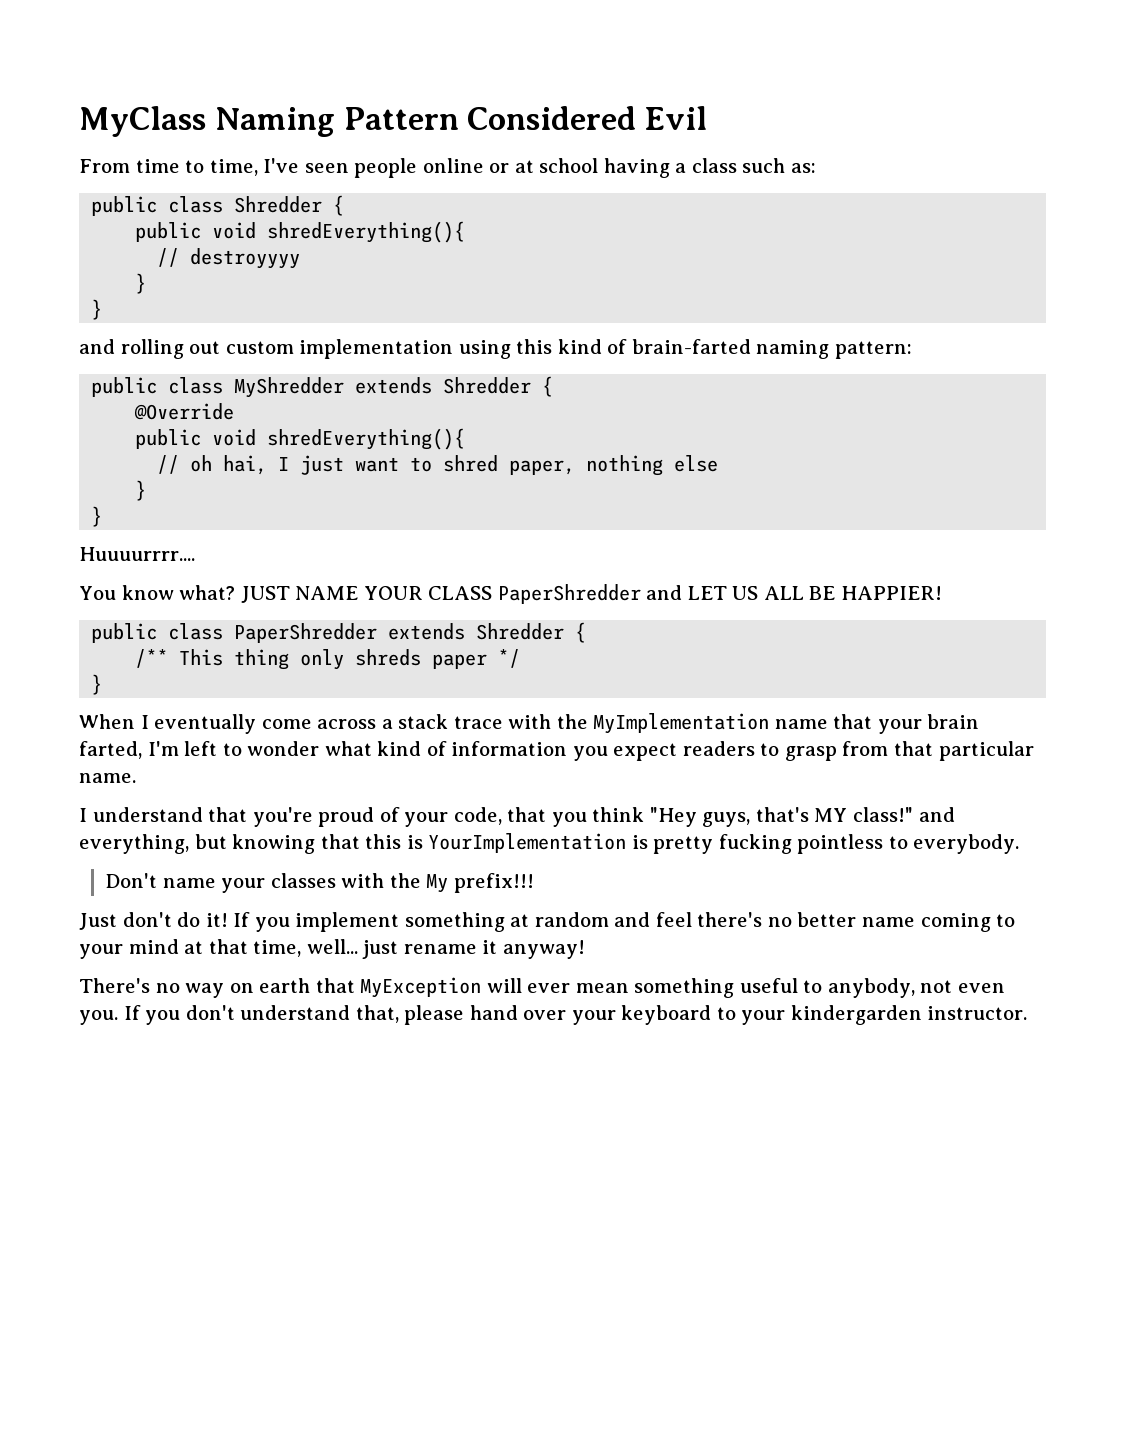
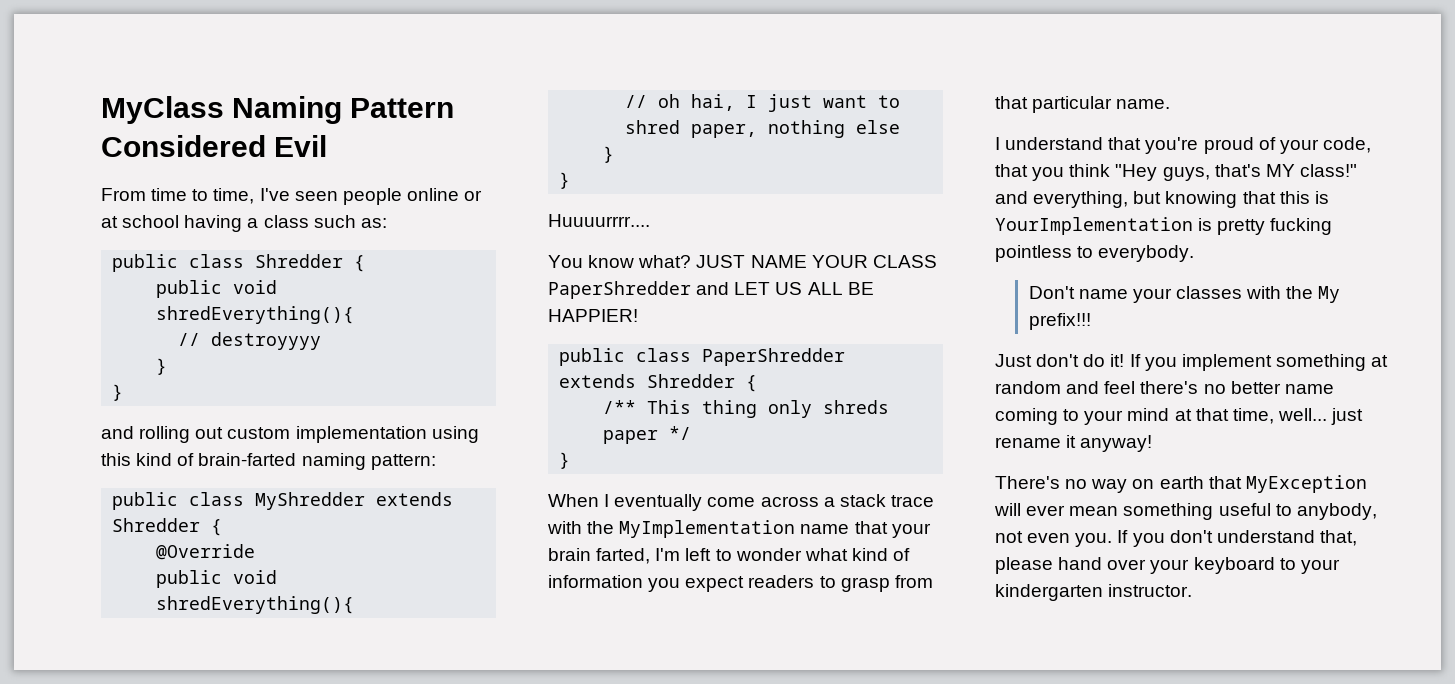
- If you don't understand that, please hand over your keyboard to your kindergarden instructor.
+ If you don't understand that, please hand over your keyboard to your kindergarten instructor.

